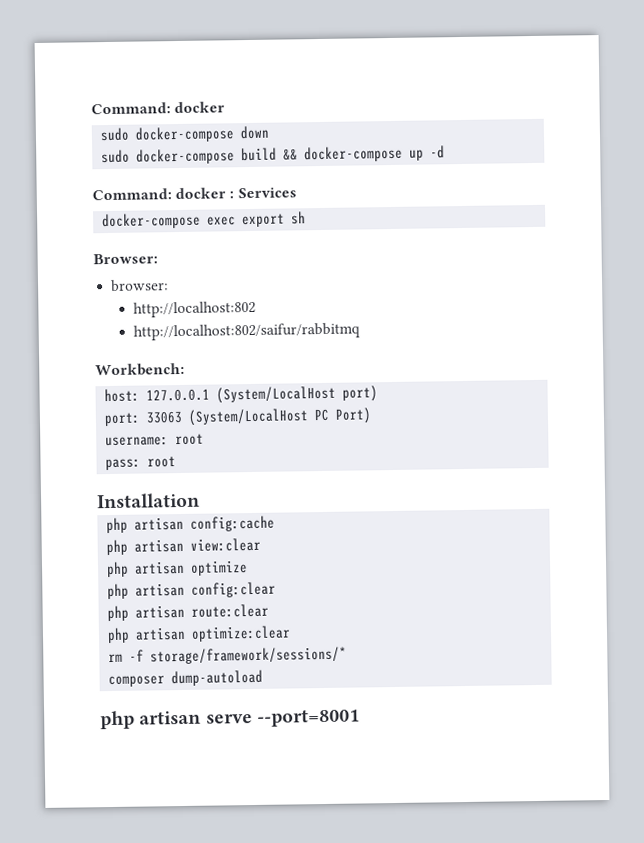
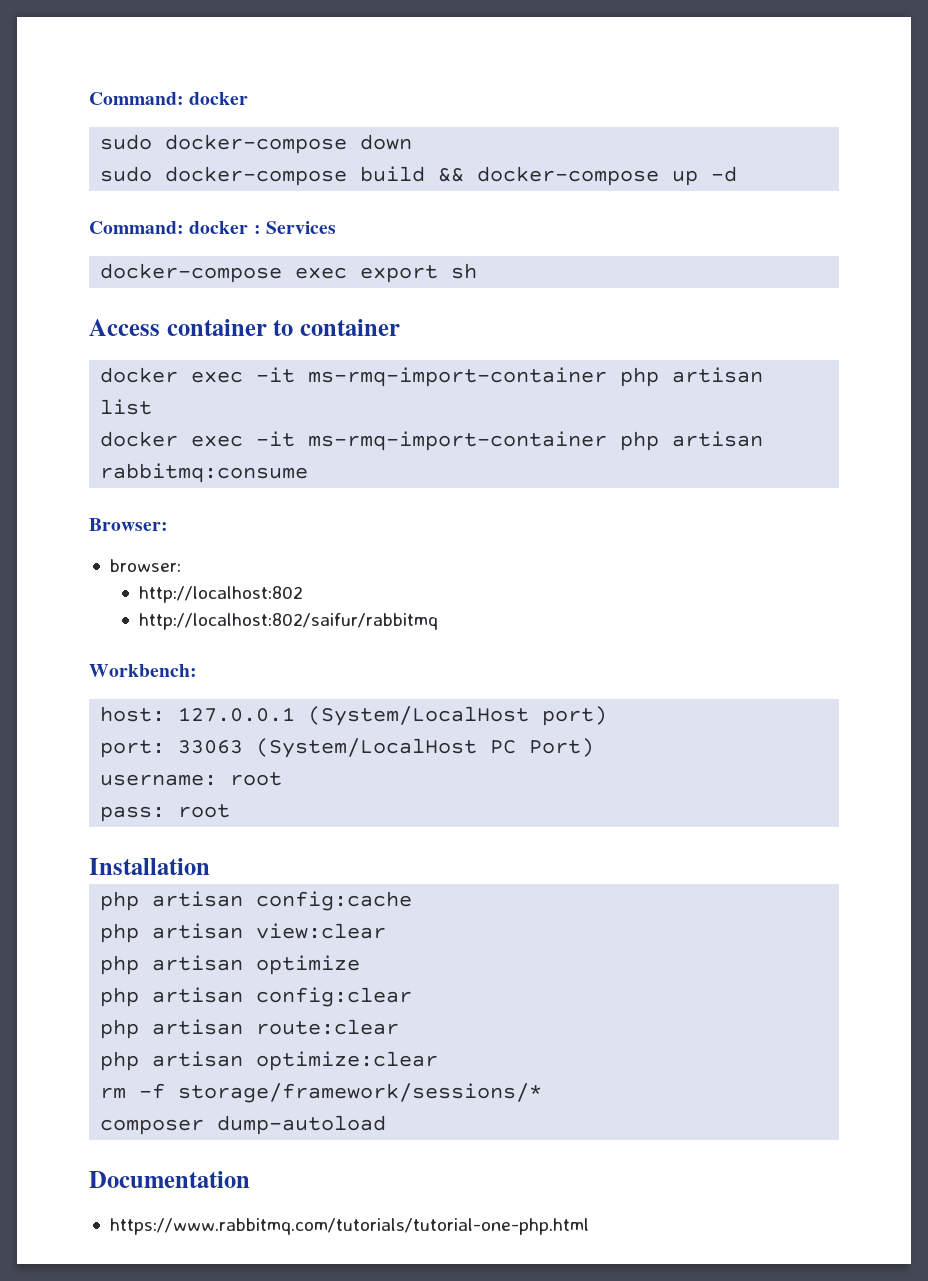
+ Access container to container
+ docker exec -it ms-rmq-import-container php artisan list
+ docker exec -it ms-rmq-import-container php artisan rabbitmq:consume
- php artisan serve --port=8001
+ Documentation
+ https://www.rabbitmq.com/tutorials/tutorial-one-php.html

